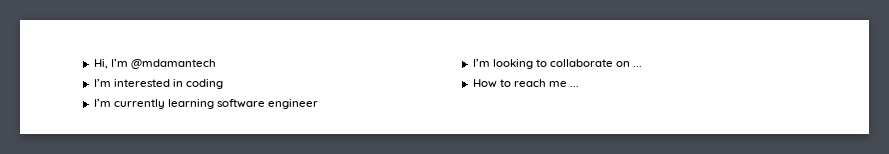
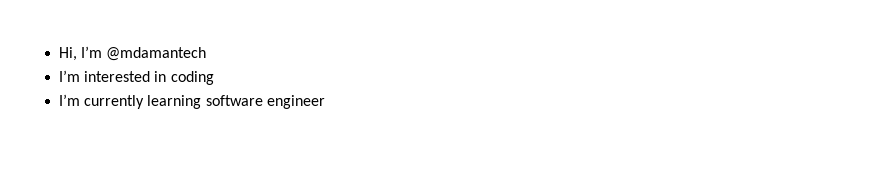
- I’m looking to collaborate on ...
- How to reach me ...

